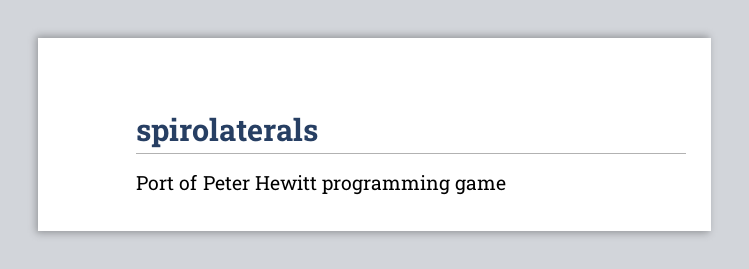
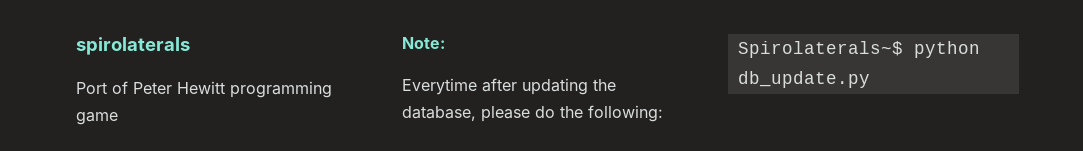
+ Note:
+ Everytime after updating the database, please do the following:
+ Spirolaterals~$ python db_update.py

